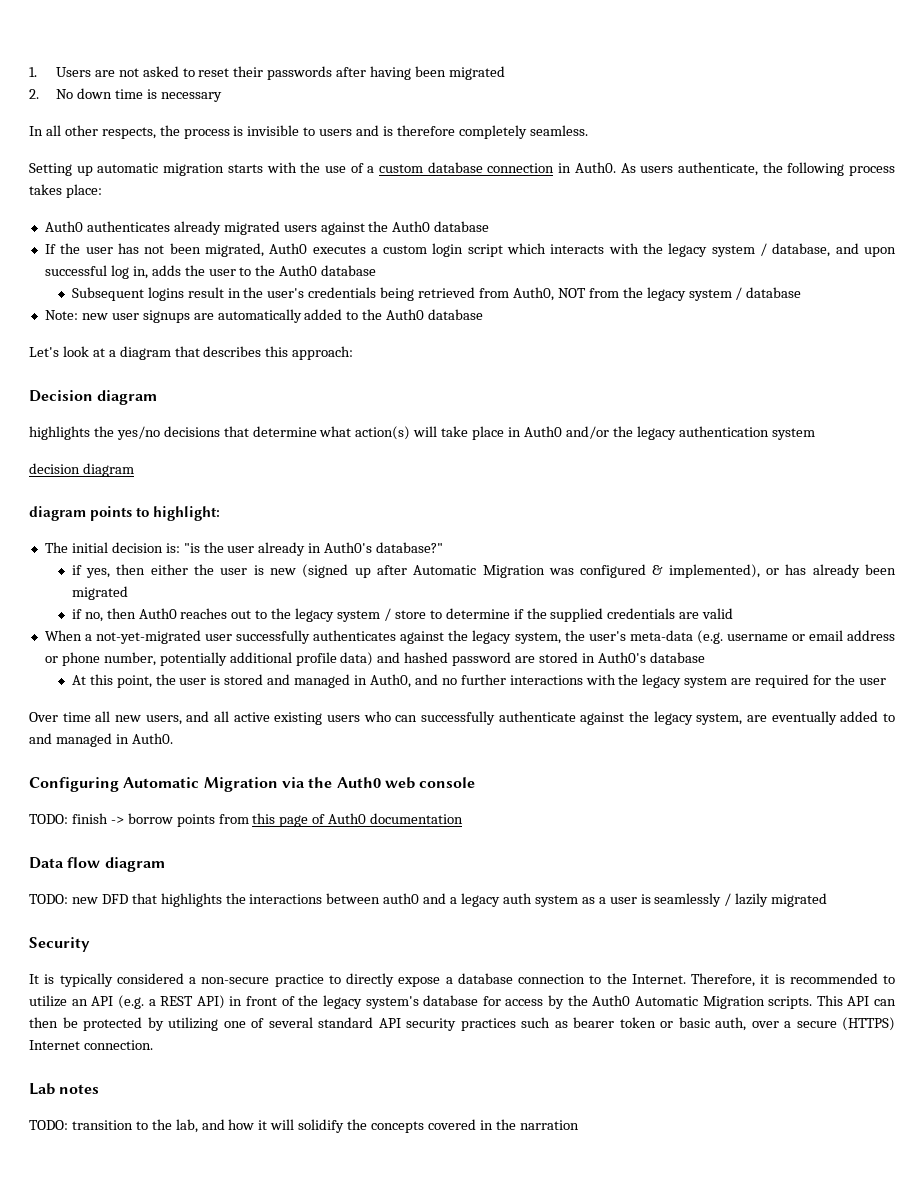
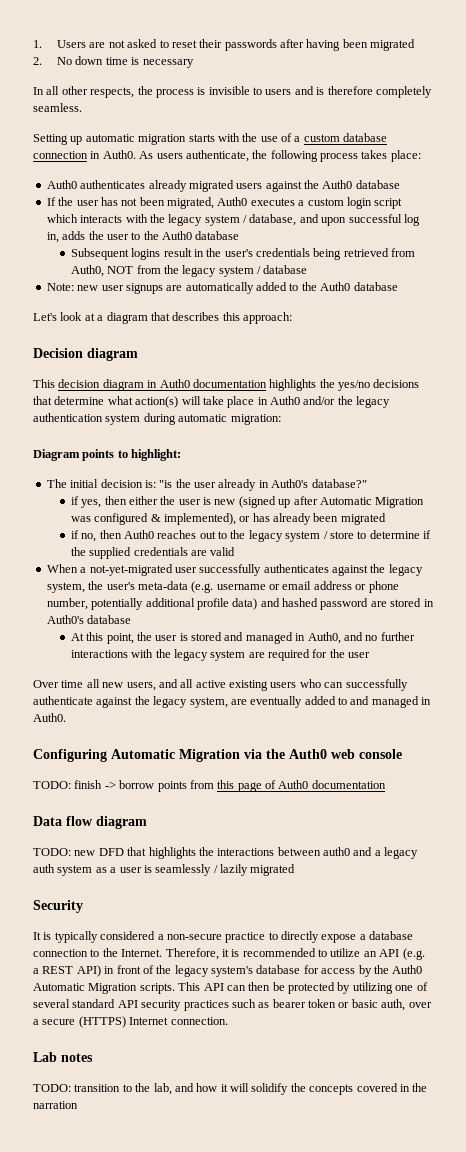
- highlights the yes/no decisions that determine what action(s) will take place in Auth0 and/or the legacy authentication system
- decision diagram
- diagram points to highlight:
+ This decision diagram in Auth0 documentation highlights the yes/no decisions that determine what action(s) will take place in Auth0 and/or the legacy authentication system during automatic migration:
+ Diagram points to highlight:

